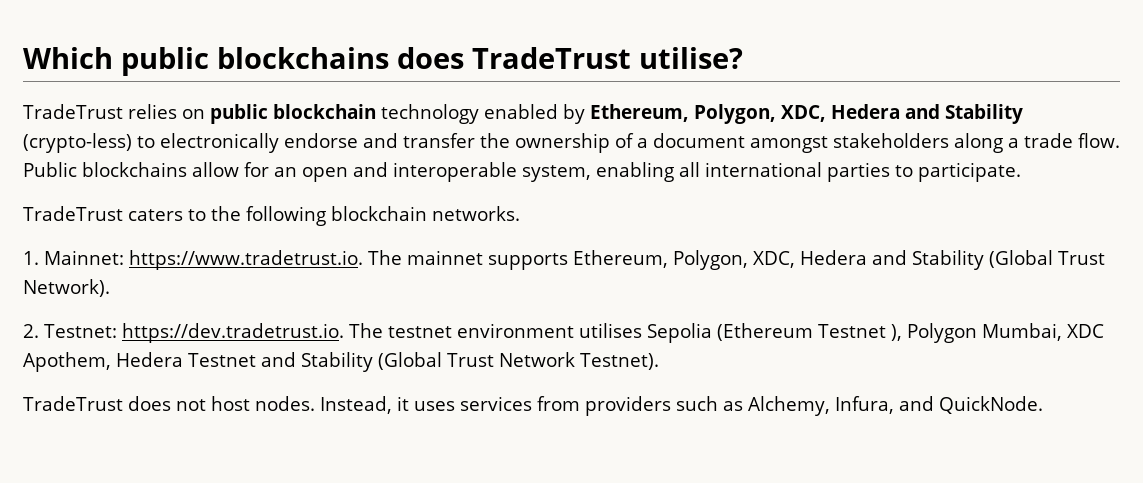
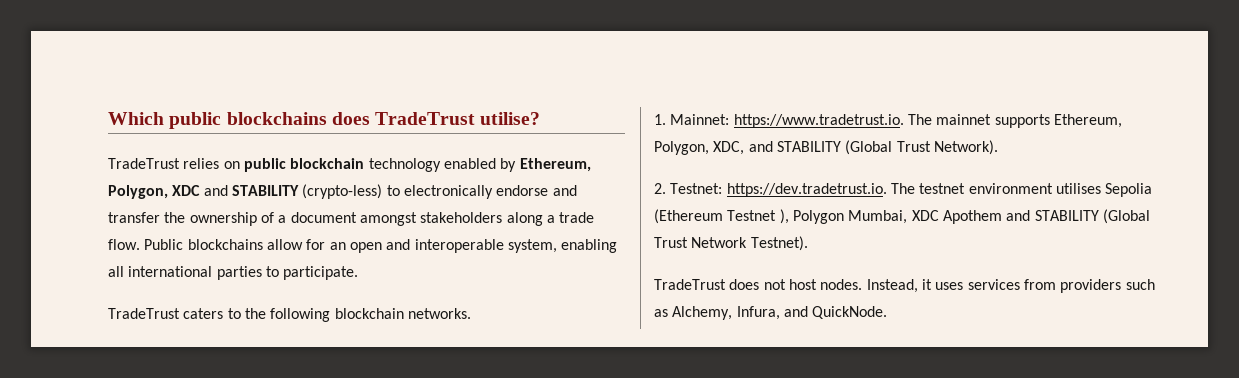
- TradeTrust relies on public blockchain technology enabled by Ethereum, Polygon, XDC, Hedera and Stability (crypto-less) to electronically endorse and transfer the ownership of a document amongst stakeholders along a trade flow.
+ TradeTrust relies on public blockchain technology enabled by Ethereum, Polygon, XDC and STABILITY (crypto-less) to electronically endorse and transfer the ownership of a document amongst stakeholders along a trade flow.
- 1. Mainnet: https://www.tradetrust.io. The mainnet supports Ethereum, Polygon, XDC, Hedera and Stability (Global Trust Network).
+ 1. Mainnet: https://www.tradetrust.io. The mainnet supports Ethereum, Polygon, XDC, and STABILITY (Global Trust Network).
- 2. Testnet: https://dev.tradetrust.io. The testnet environment utilises Sepolia (Ethereum Testnet ), Polygon Mumbai, XDC Apothem, Hedera Testnet and Stability (Global Trust Network Testnet).
+ 2. Testnet: https://dev.tradetrust.io. The testnet environment utilises Sepolia (Ethereum Testnet ), Polygon Mumbai, XDC Apothem and STABILITY (Global Trust Network Testnet).

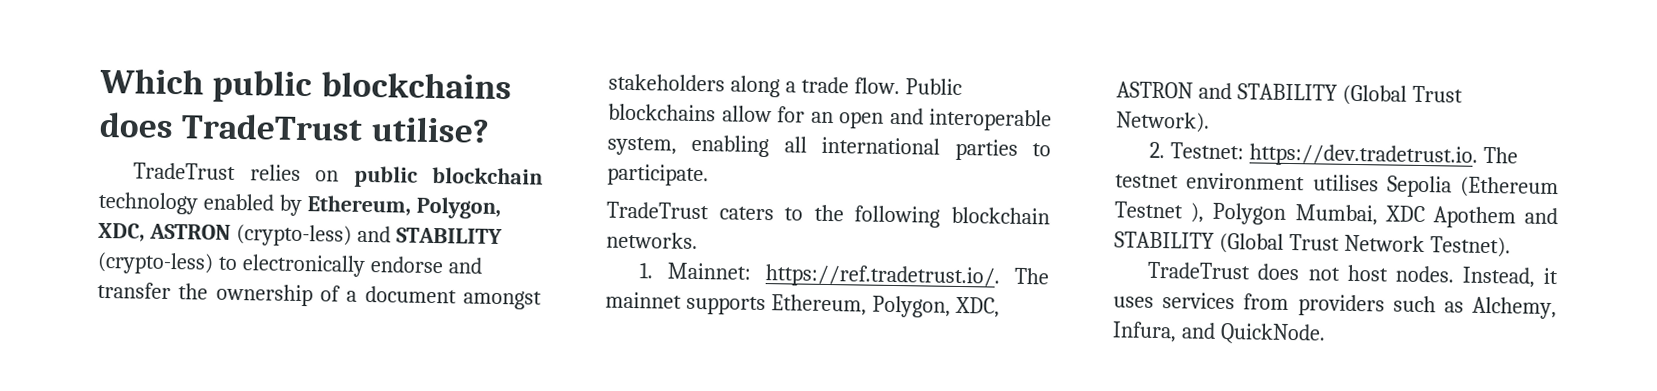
- TradeTrust relies on public blockchain technology enabled by Ethereum, Polygon, XDC and STABILITY (crypto-less) to electronically endorse and transfer the ownership of a document amongst stakeholders along a trade flow.
+ TradeTrust relies on public blockchain technology enabled by Ethereum, Polygon, XDC, ASTRON (crypto-less) and STABILITY (crypto-less) to electronically endorse and transfer the ownership of a document amongst stakeholders along a trade flow.
- 1. Mainnet: https://www.tradetrust.io. The mainnet supports Ethereum, Polygon, XDC, and STABILITY (Global Trust Network).
+ 1. Mainnet: https://ref.tradetrust.io/. The mainnet supports Ethereum, Polygon, XDC, ASTRON and STABILITY (Global Trust Network).

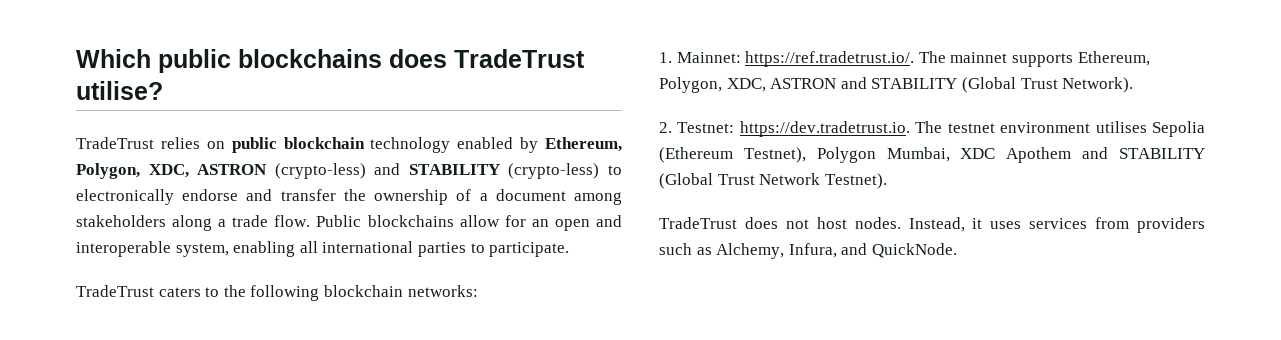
- TradeTrust relies on public blockchain technology enabled by Ethereum, Polygon, XDC, ASTRON (crypto-less) and STABILITY (crypto-less) to electronically endorse and transfer the ownership of a document amongst stakeholders along a trade flow.
+ TradeTrust relies on public blockchain technology enabled by Ethereum, Polygon, XDC, ASTRON (crypto-less) and STABILITY (crypto-less) to electronically endorse and transfer the ownership of a document among stakeholders along a trade flow.
- TradeTrust caters to the following blockchain networks.
+ TradeTrust caters to the following blockchain networks:
- 2. Testnet: https://dev.tradetrust.io. The testnet environment utilises Sepolia (Ethereum Testnet ), Polygon Mumbai, XDC Apothem and STABILITY (Global Trust Network Testnet).
+ 2. Testnet: https://dev.tradetrust.io. The testnet environment utilises Sepolia (Ethereum Testnet), Polygon Mumbai, XDC Apothem and STABILITY (Global Trust Network Testnet).

